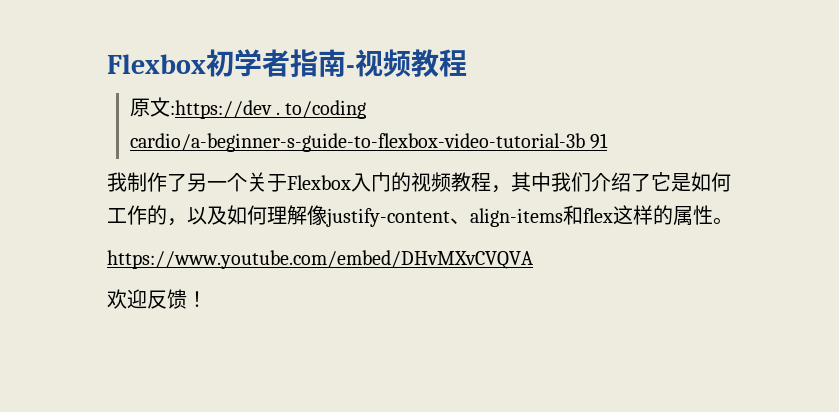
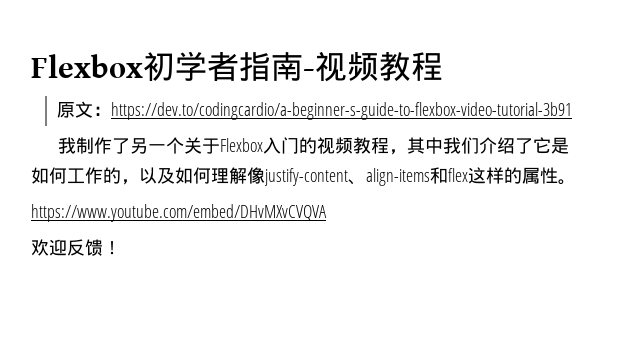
- 原文:https://dev . to/coding cardio/a-beginner-s-guide-to-flexbox-video-tutorial-3b 91
+ 原文：https://dev.to/codingcardio/a-beginner-s-guide-to-flexbox-video-tutorial-3b91

